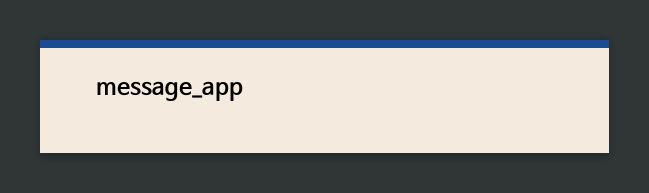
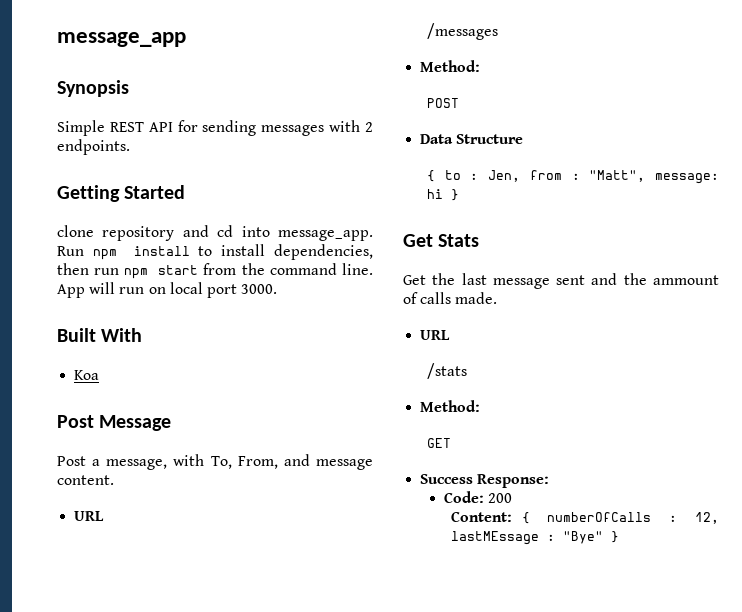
+ Synopsis
+ Simple REST API for sending messages with 2 endpoints.
+ Getting Started
+ clone repository and cd into message_app. Run npm install to install dependencies, then run npm start from the command line. App will run on local port 3000.
+ Built With
+ Koa
+ Post Message
+ Post a message, with To, From, and message content.
+ URL
+ /messages
+ Method:
+ POST
+ Data Structure
+ { to : Jen, from : "Matt", message: hi }
+ Get Stats
+ Get the last message sent and the ammount of calls made.
+ URL
+ /stats
+ Method:
+ GET
+ Success Response:
+ Code: 200
+ Content: { numberOfCalls : 12, lastMEssage : "Bye" }

